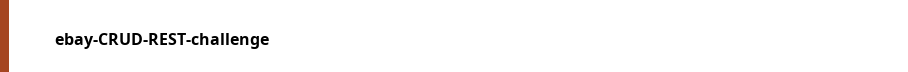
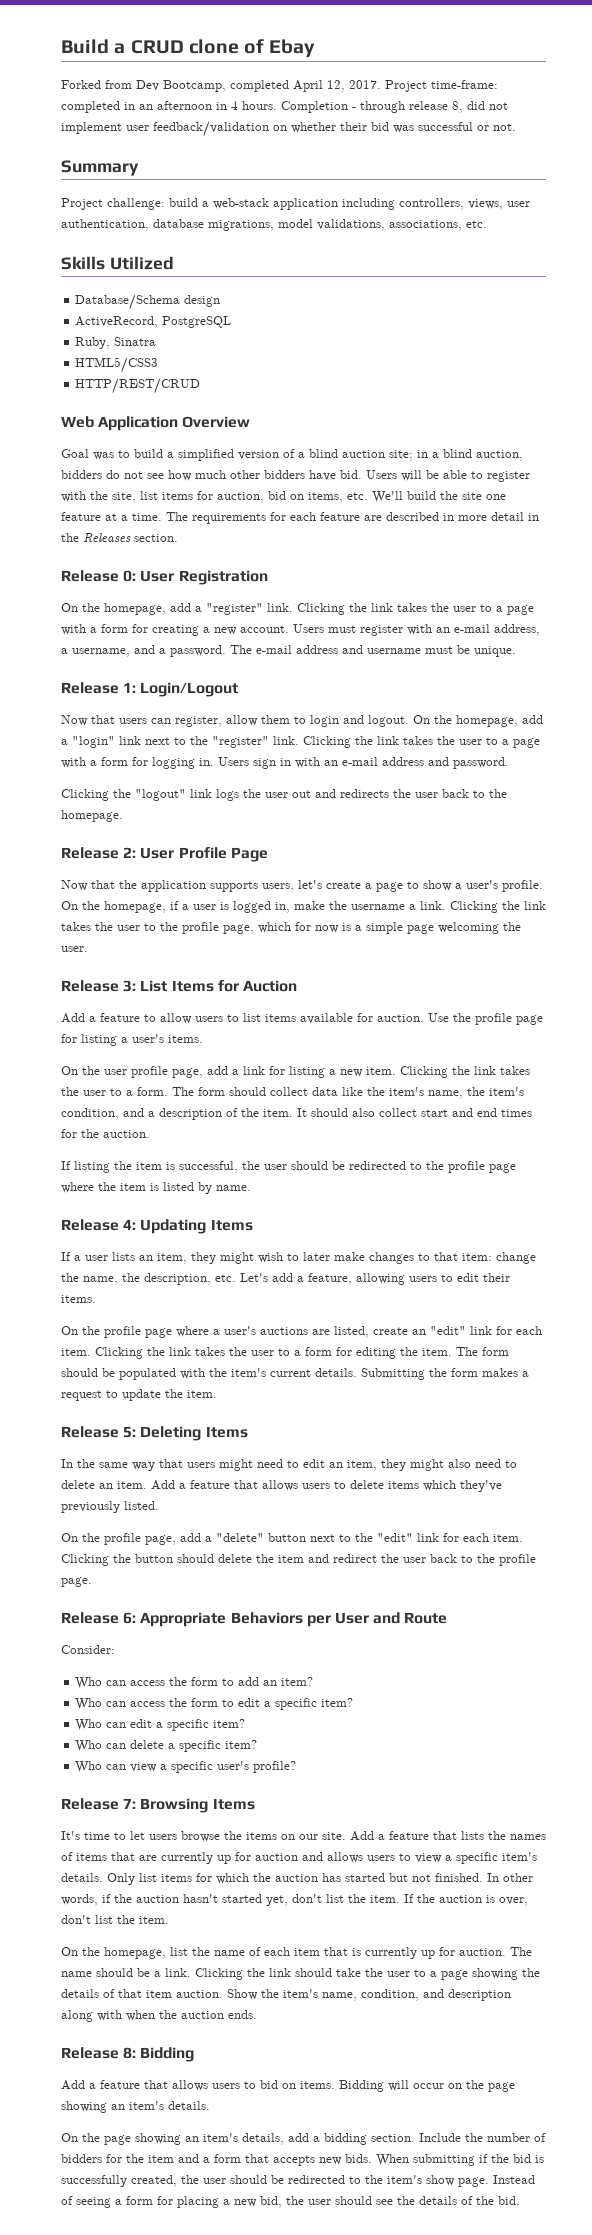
- ebay-CRUD-REST-challenge
+ Build a CRUD clone of Ebay
+ Forked from Dev Bootcamp, completed April 12, 2017. Project time-frame: completed in an afternoon in 4 hours. Completion - through release 8, did not implement user feedback/validation on whether their bid was successful or not.
+ Summary
+ Project challenge: build a web-stack application including controllers, views, user authentication, database migrations, model validations, associations, etc.
+ Skills Utilized
+ Database/Schema design
+ ActiveRecord, PostgreSQL
+ Ruby, Sinatra
+ HTML5/CSS3
+ HTTP/REST/CRUD
+ Web Application Overview
+ Goal was to build a simplified version of a blind auction site; in a blind auction, bidders do not see how much other bidders have bid. Users will be able to register with the site, list items for auction, bid on items, etc. We'll build the site one feature at a time. The requirements for each feature are described in more detail in the Releases section.
+ Release 0: User Registration
+ On the homepage, add a "register" link. Clicking the link takes the user to a page with a form for creating a new account. Users must register with an e-mail address, a username, and a password. The e-mail address and username must be unique.
+ Release 1: Login/Logout
+ Now that users can register, allow them to login and logout. On the homepage, add a "login" link next to the "register" link. Clicking the link takes the user to a page with a form for logging in. Users sign in with an e-mail address and password.
+ Clicking the "logout" link logs the user out and redirects the user back to the homepage.
+ Release 2: User Profile Page
+ Now that the application supports users, let's create a page to show a user's profile. On the homepage, if a user is logged in, make the username a link. Clicking the link takes the user to the profile page, which for now is a simple page welcoming the user.
+ Release 3: List Items for Auction
+ Add a feature to allow users to list items available for auction. Use the profile page for listing a user's items.
+ On the user profile page, add a link for listing a new item. Clicking the link takes the user to a form. The form should collect data like the item's name, the item's condition, and a description of the item. It should also collect start and end times for the auction.
+ If listing the item is successful, the user should be redirected to the profile page where the item is listed by name.
+ Release 4: Updating Items
+ If a user lists an item, they might wish to later make changes to that item: change the name, the description, etc. Let's add a feature, allowing users to edit their items.
+ On the profile page where a user's auctions are listed, create an "edit" link for each item. Clicking the link takes the user to a form for editing the item. The form should be populated with the item's current details. Submitting the form makes a request to update the item.
+ Release 5: Deleting Items
+ In the same way that users might need to edit an item, they might also need to delete an item. Add a feature that allows users to delete items which they've previously listed.
+ On the profile page, add a "delete" button next to the "edit" link for each item. Clicking the button should delete the item and redirect the user back to the profile page.
+ Release 6: Appropriate Behaviors per User and Route
+ Consider:
+ Who can access the form to add an item?
+ Who can access the form to edit a specific item?
+ Who can edit a specific item?
+ Who can delete a specific item?
+ Who can view a specific user's profile?
+ Release 7: Browsing Items
+ It's time to let users browse the items on our site. Add a feature that lists the names of items that are currently up for auction and allows users to view a specific item's details. Only list items for which the auction has started but not finished. In other words, if the auction hasn't started yet, don't list the item. If the auction is over, don't list the item.
+ On the homepage, list the name of each item that is currently up for auction. The name should be a link. Clicking the link should take the user to a page showing the details of that item auction. Show the item's name, condition, and description along with when the auction ends.
+ Release 8: Bidding
+ Add a feature that allows users to bid on items. Bidding will occur on the page showing an item's details.
+ On the page showing an item's details, add a bidding section. Include the number of bidders for the item and a form that accepts new bids. When submitting if the bid is successfully created, the user should be redirected to the item's show page. Instead of seeing a form for placing a new bid, the user should see the details of the bid.

